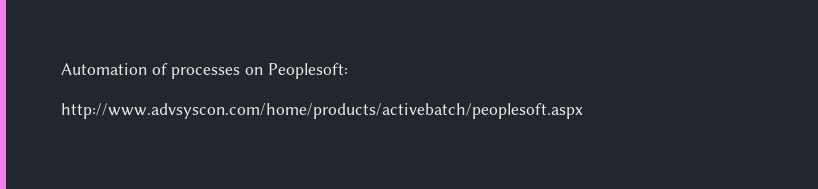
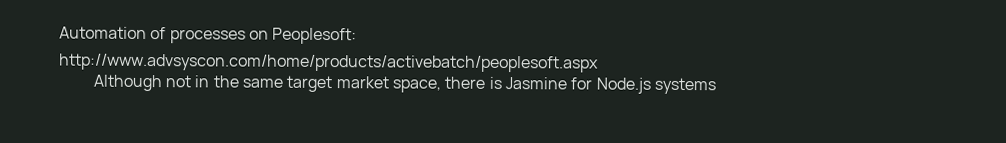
+ Although not in the same target market space, there is Jasmine for Node.js systems

